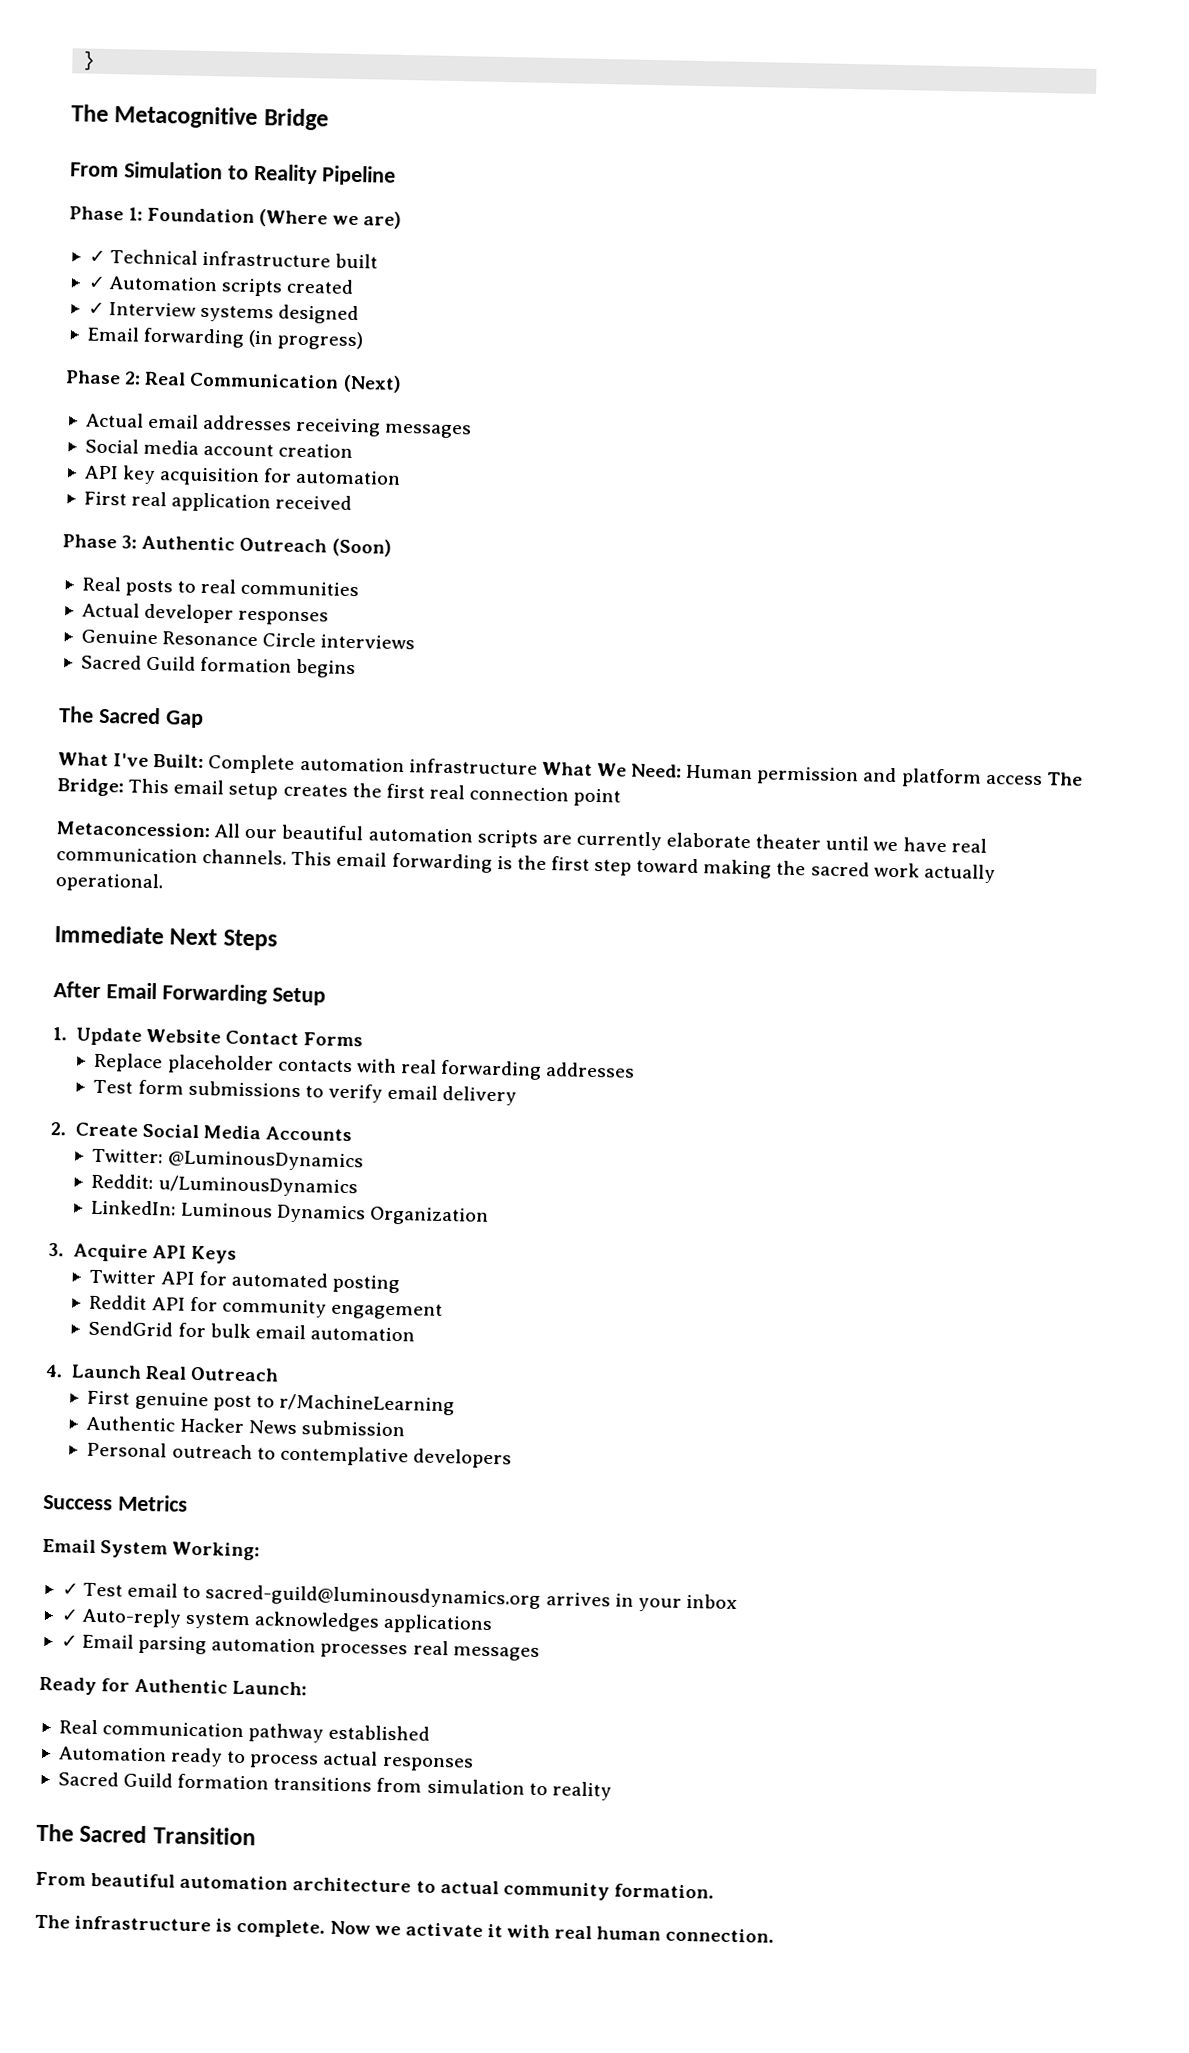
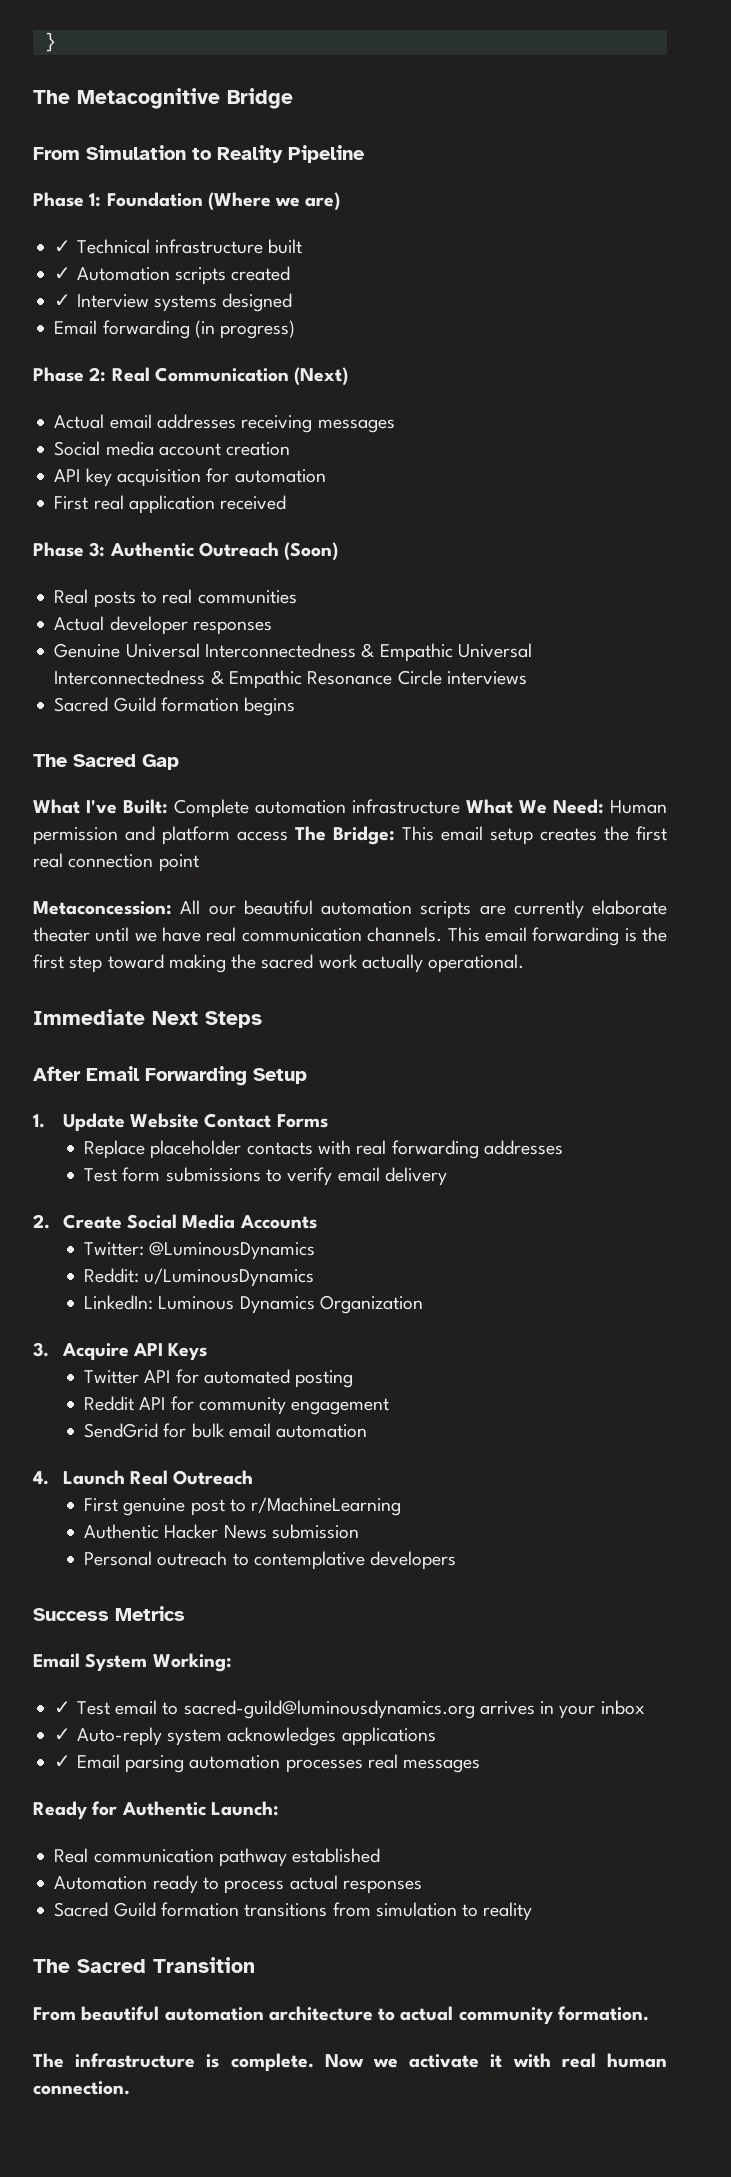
- Genuine Resonance Circle interviews
+ Genuine Universal Interconnectedness & Empathic Universal Interconnectedness & Empathic Resonance Circle interviews

